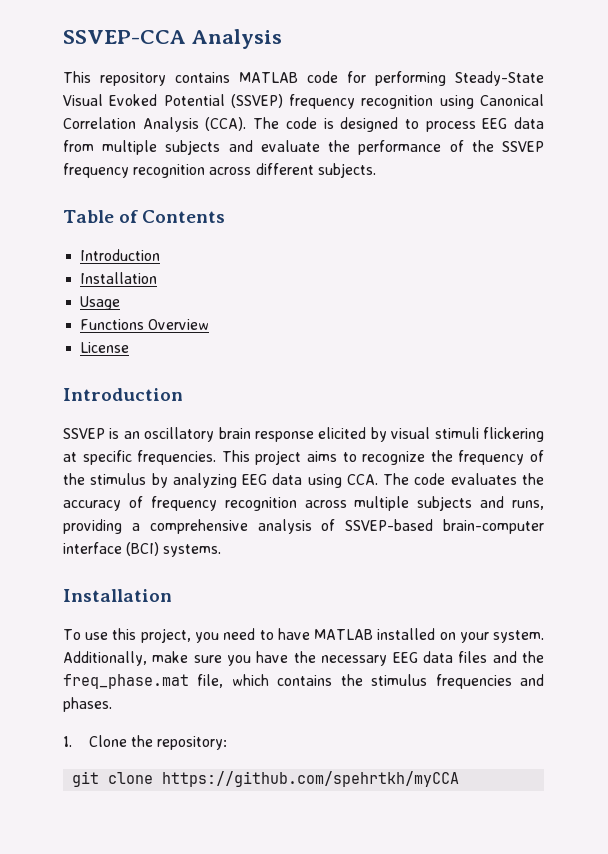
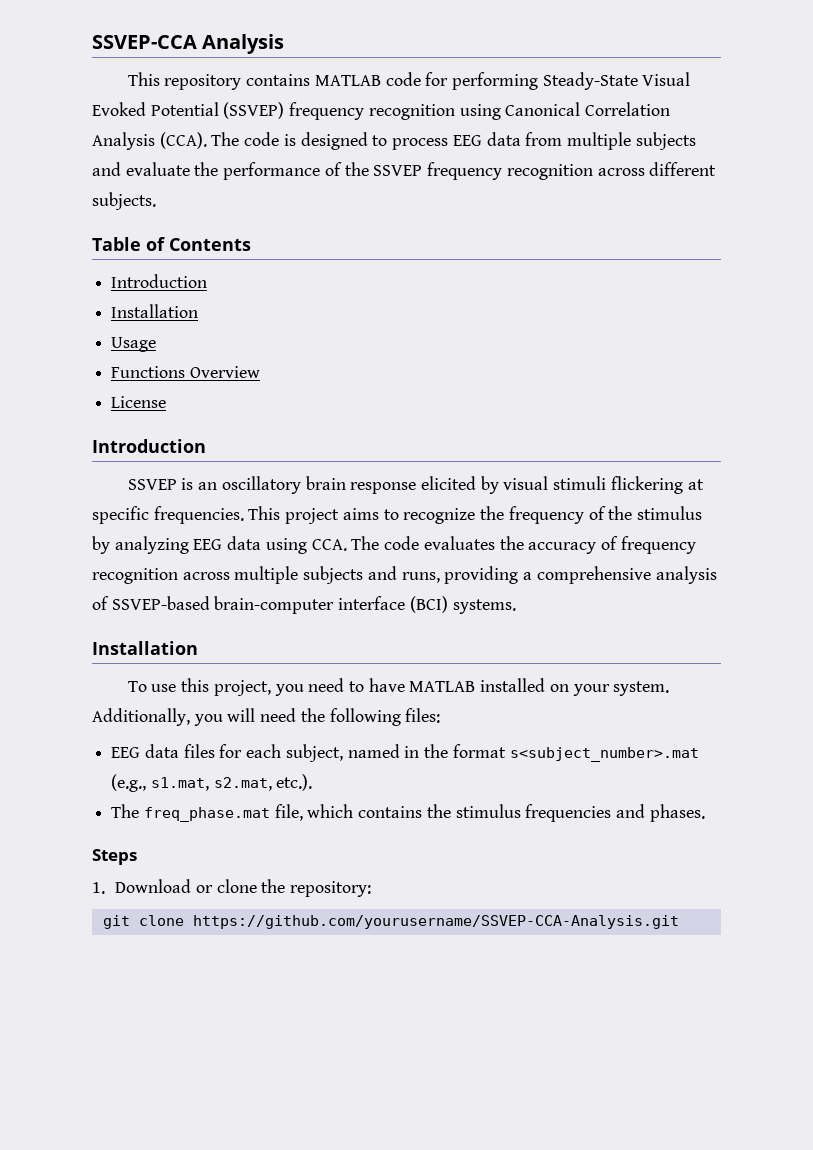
- Additionally, make sure you have the necessary EEG data files and the freq_phase.mat file, which contains the stimulus frequencies and phases.
+ Additionally, you will need the following files:
+ EEG data files for each subject, named in the format s<subject_number>.mat (e.g., s1.mat, s2.mat, etc.).
+ The freq_phase.mat file, which contains the stimulus frequencies and phases.
+ Steps
- 1. Clone the repository:
+ 1. Download or clone the repository:
- git clone https://github.com/spehrtkh/myCCA
+ git clone https://github.com/yourusername/SSVEP-CCA-Analysis.git

